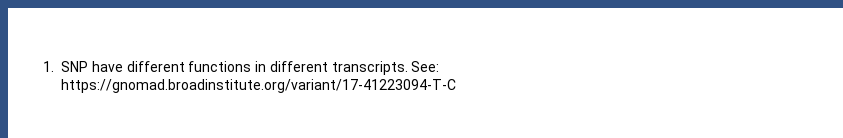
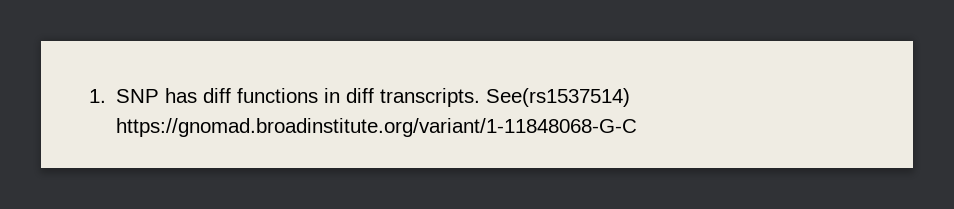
- 1. SNP have different functions in different transcripts. See: https://gnomad.broadinstitute.org/variant/17-41223094-T-C
+ 1. SNP has diff functions in diff transcripts. See(rs1537514) https://gnomad.broadinstitute.org/variant/1-11848068-G-C

